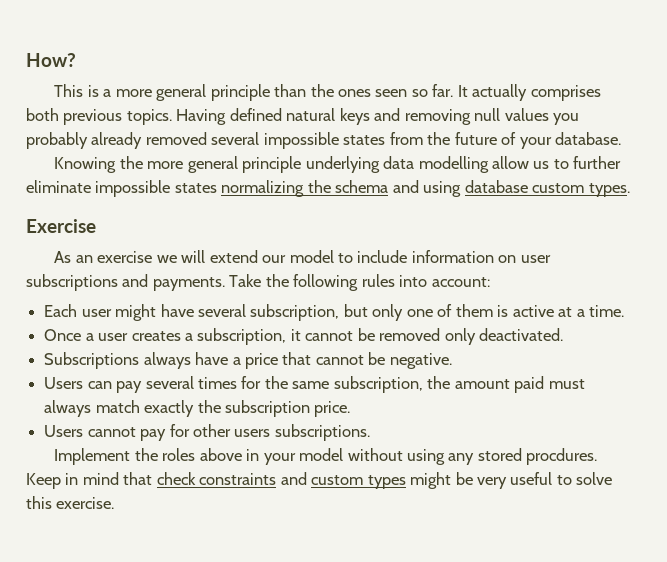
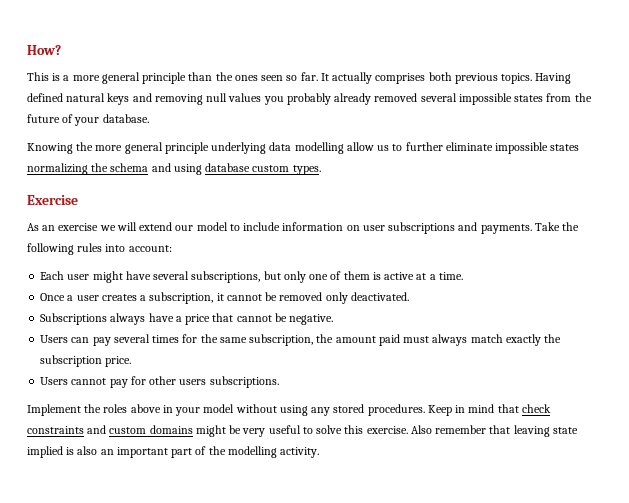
- Each user might have several subscription, but only one of them is active at a time.
+ Each user might have several subscriptions, but only one of them is active at a time.
- Implement the roles above in your model without using any stored procdures.
+ Implement the roles above in your model without using any stored procedures.
- Keep in mind that check constraints and custom types might be very useful to solve this exercise.
+ Keep in mind that check constraints and custom domains might be very useful to solve this exercise.
+ Also remember that leaving state implied is also an important part of the modelling activity.

